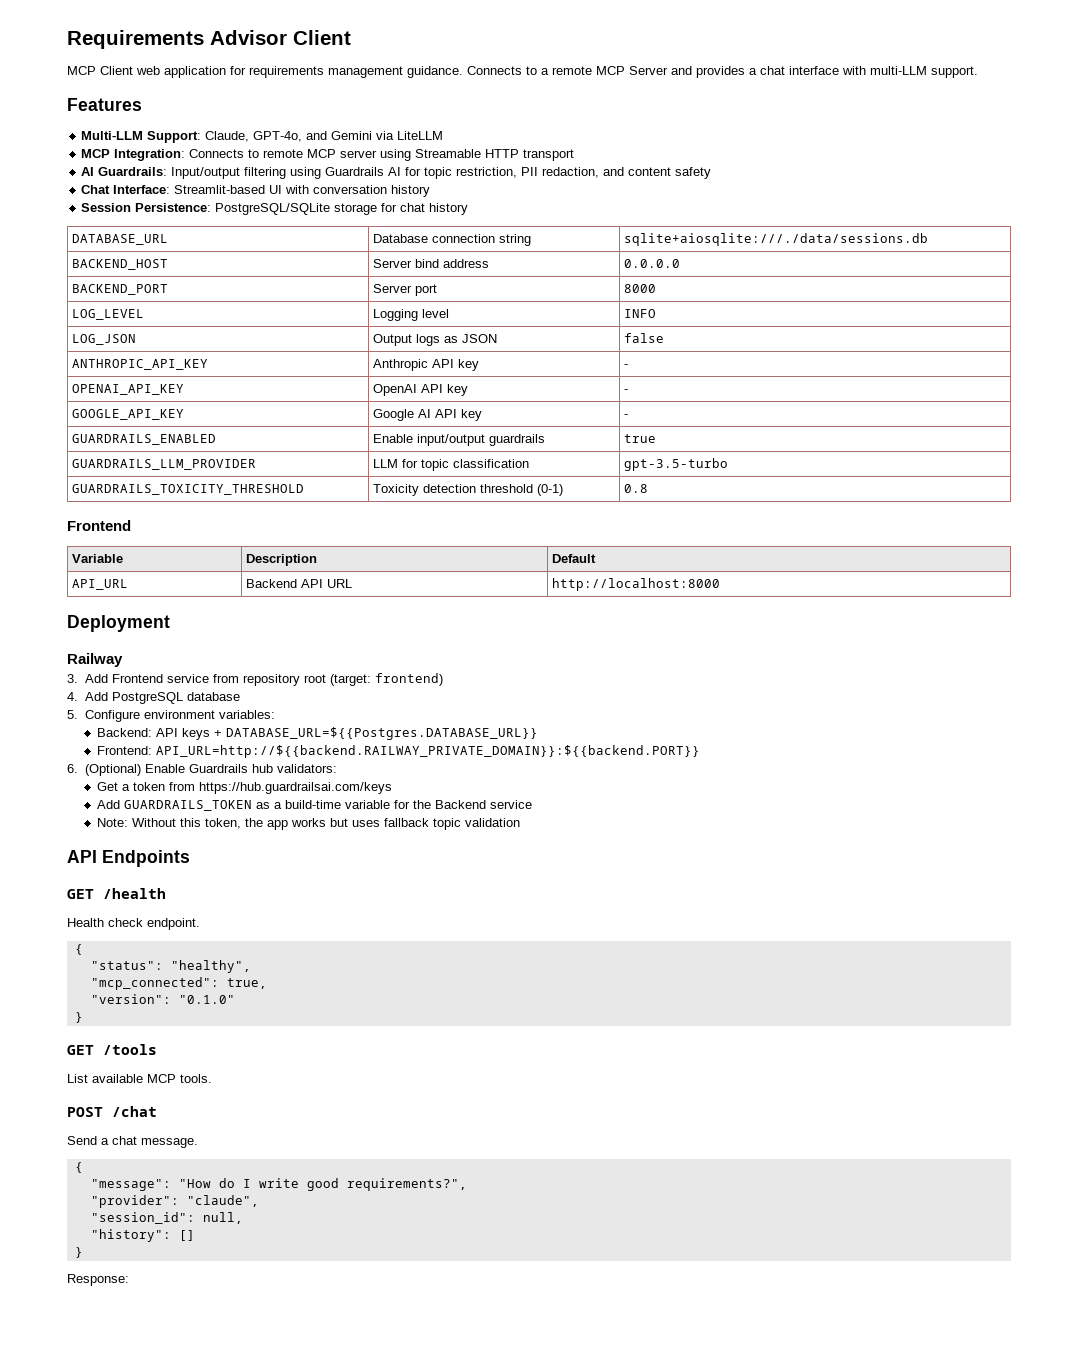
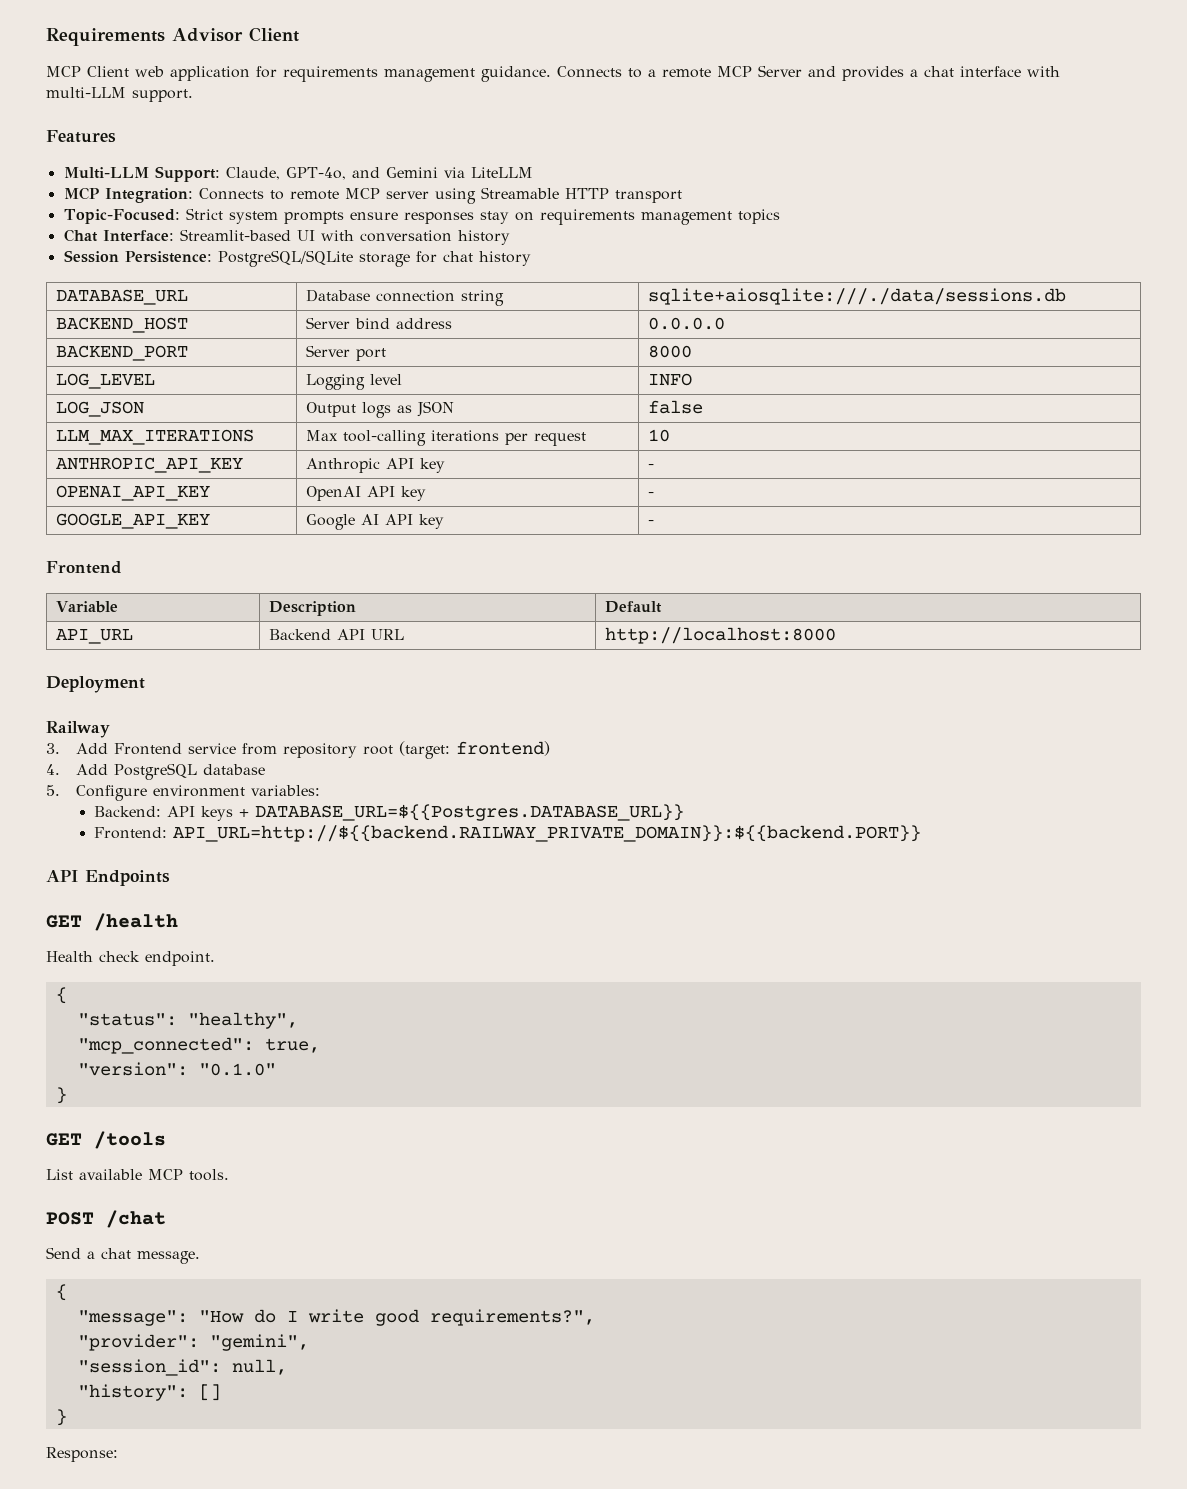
- AI Guardrails: Input/output filtering using Guardrails AI for topic restriction, PII redaction, and content safety
+ Topic-Focused: Strict system prompts ensure responses stay on requirements management topics
+ LLM_MAX_ITERATIONS | Max tool-calling iterations per request | 10
- GUARDRAILS_ENABLED | Enable input/output guardrails | true
- GUARDRAILS_LLM_PROVIDER | LLM for topic classification | gpt-3.5-turbo
- GUARDRAILS_TOXICITY_THRESHOLD | Toxicity detection threshold (0-1) | 0.8
- 6. (Optional) Enable Guardrails hub validators:
- Get a token from https://hub.guardrailsai.com/keys
- Add GUARDRAILS_TOKEN as a build-time variable for the Backend service
- Note: Without this token, the app works but uses fallback topic validation
- "provider": "claude",
+ "provider": "gemini",

